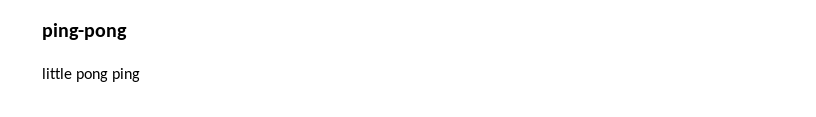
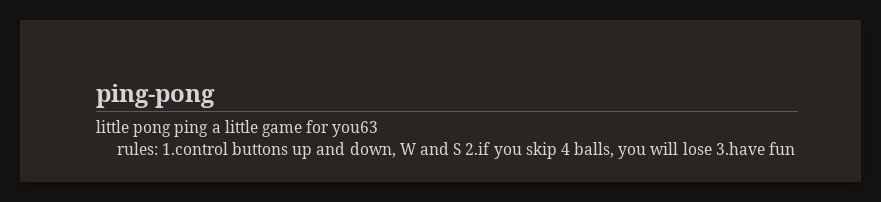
- little pong ping
+ little pong ping a little game for you63
+ rules: 1.control buttons up and down, W and S 2.if you skip 4 balls, you will lose 3.have fun

